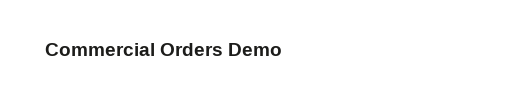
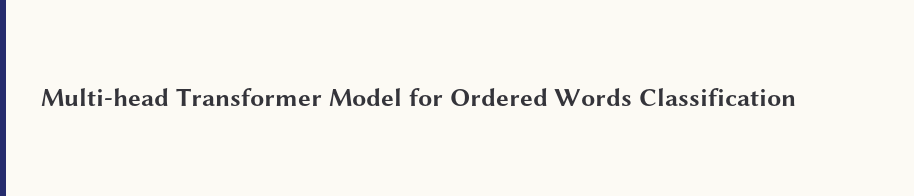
- Commercial Orders Demo
+ Multi-head Transformer Model for Ordered Words Classification

